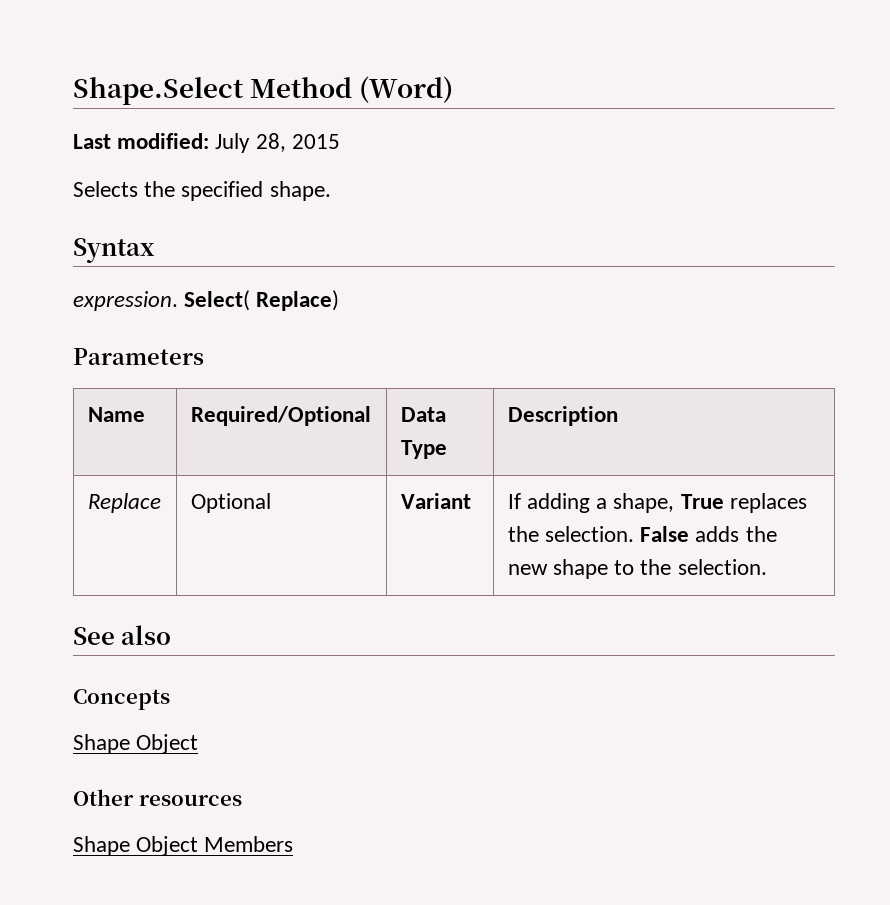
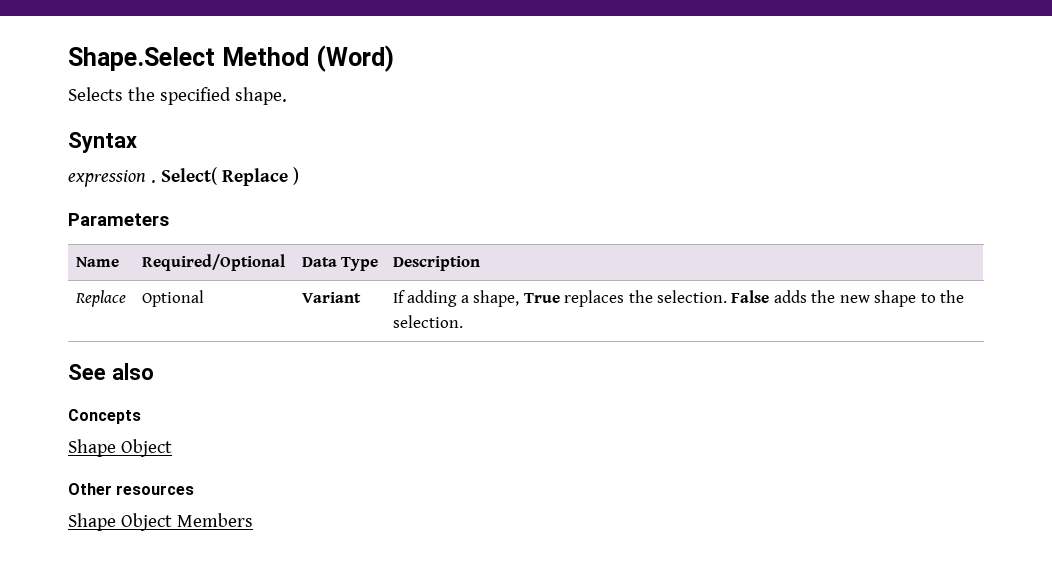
- Last modified: July 28, 2015
- expression. Select( Replace)
+ expression . Select( Replace )

